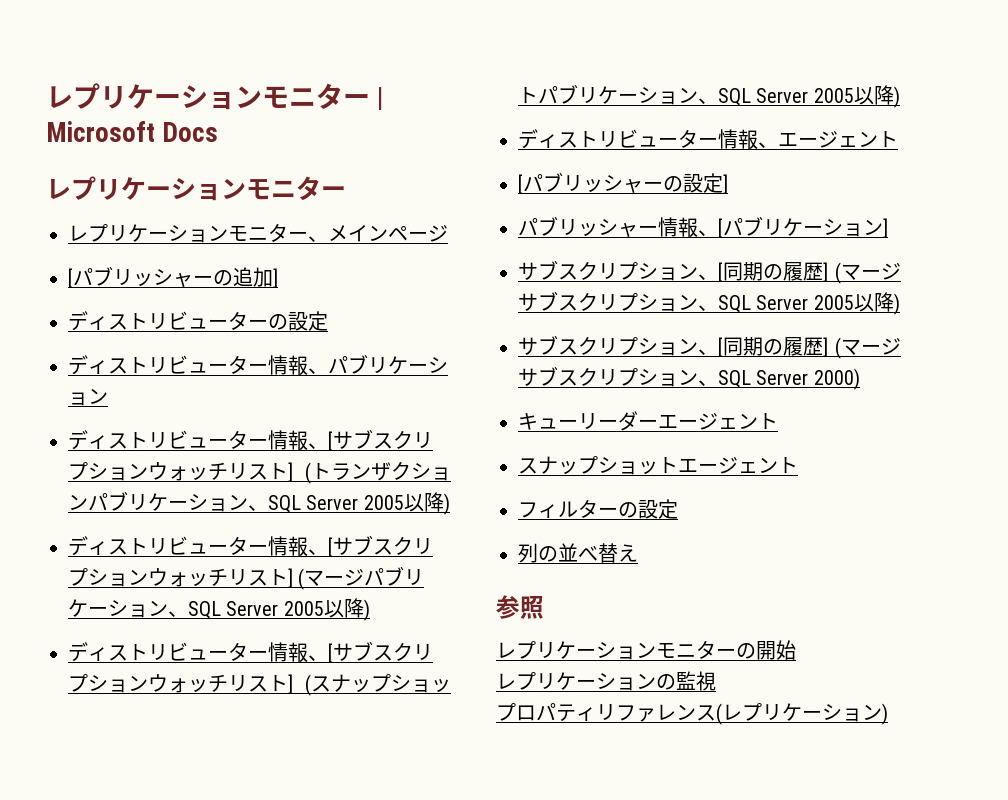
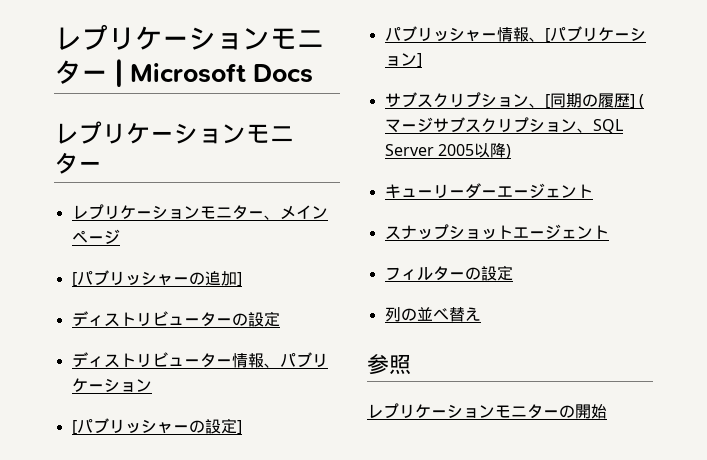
- ディストリビューター情報、[サブスクリプションウォッチリスト] (トランザクションパブリケーション、SQL Server 2005以降)
- ディストリビューター情報、[サブスクリプションウォッチリスト] (マージパブリケーション、SQL Server 2005以降)
- ディストリビューター情報、[サブスクリプションウォッチリスト] (スナップショットパブリケーション、SQL Server 2005以降)
- ディストリビューター情報、エージェント
- サブスクリプション、[同期の履歴] (マージサブスクリプション、SQL Server 2000)
- レプリケーションの監視
- プロパティリファレンス(レプリケーション)

